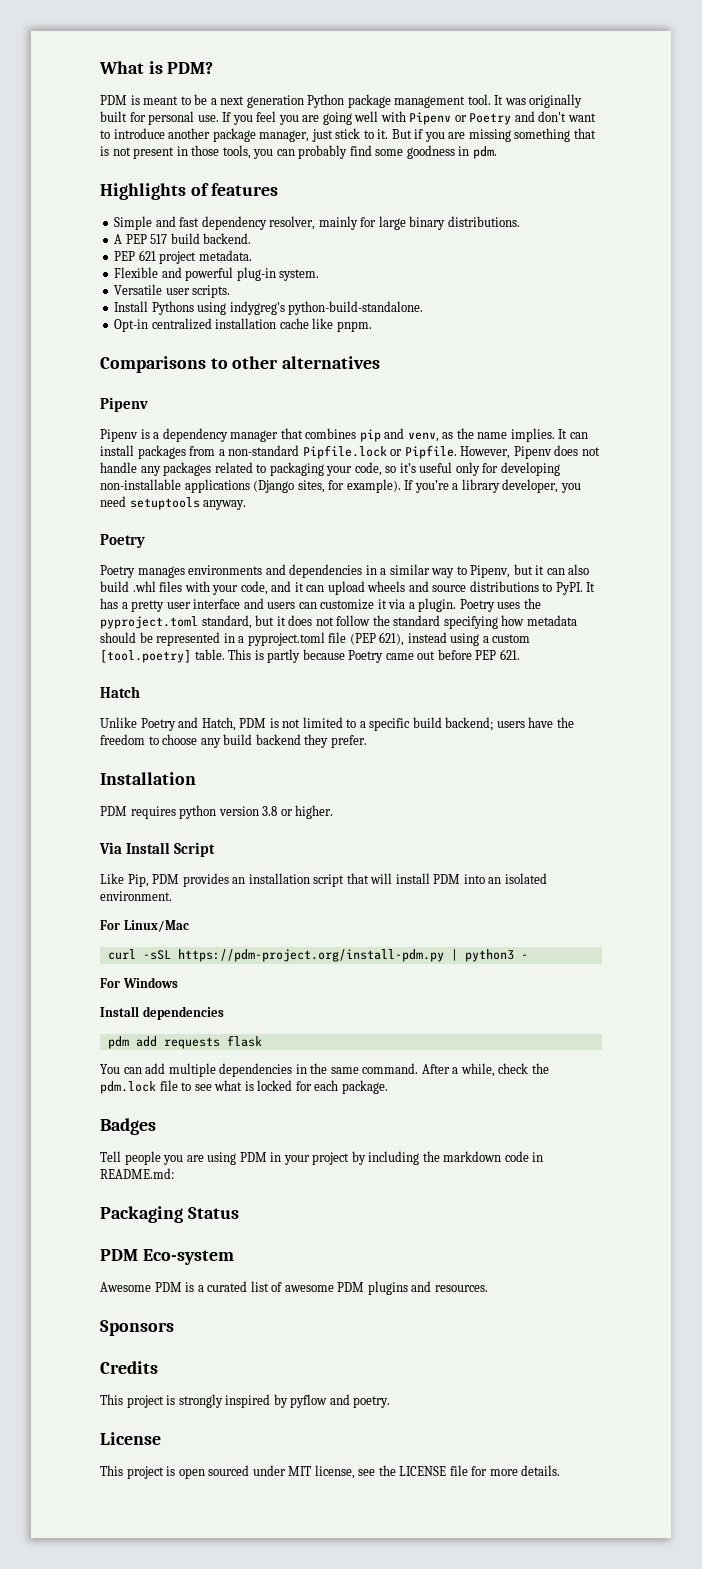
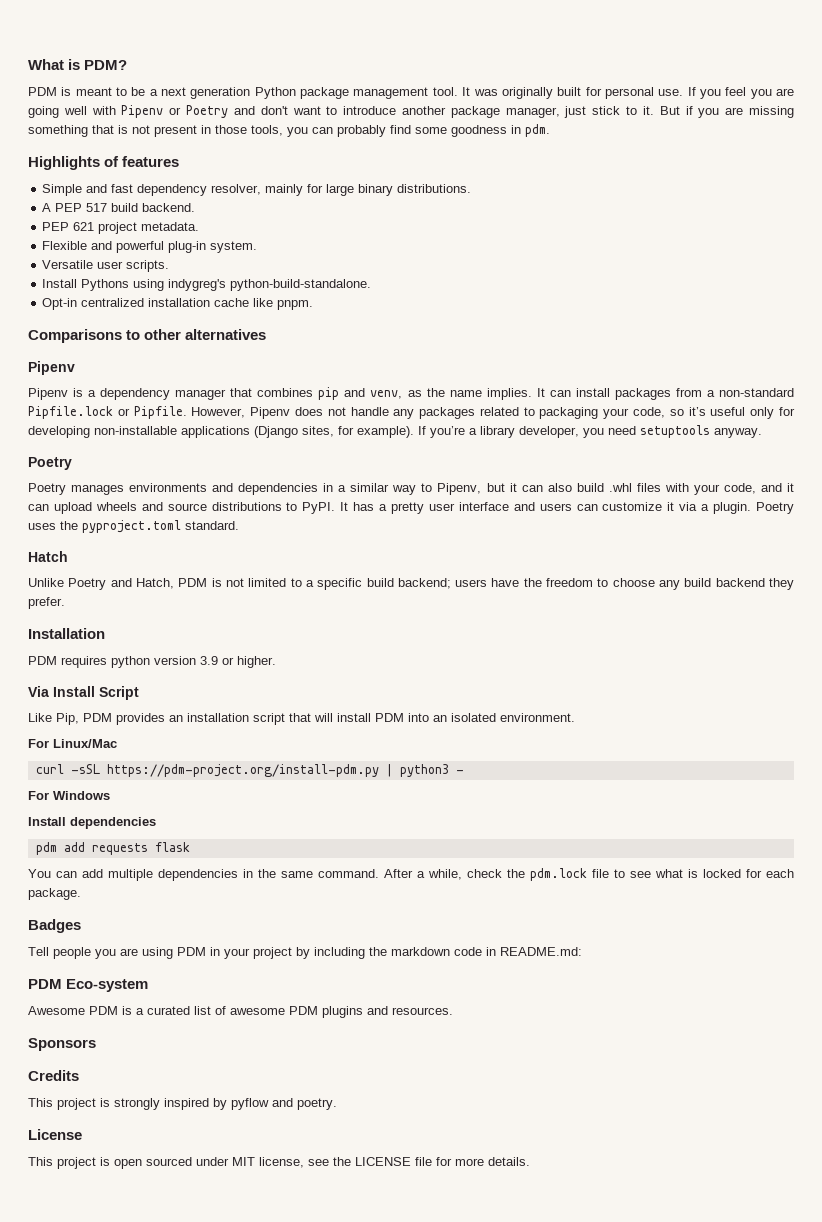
- Poetry uses the pyproject.toml standard, but it does not follow the standard specifying how metadata should be represented in a pyproject.toml file (PEP 621), instead using a custom [tool.poetry] table. This is partly because Poetry came out before PEP 621.
+ Poetry uses the pyproject.toml standard.
- PDM requires python version 3.8 or higher.
+ PDM requires python version 3.9 or higher.
- Packaging Status

